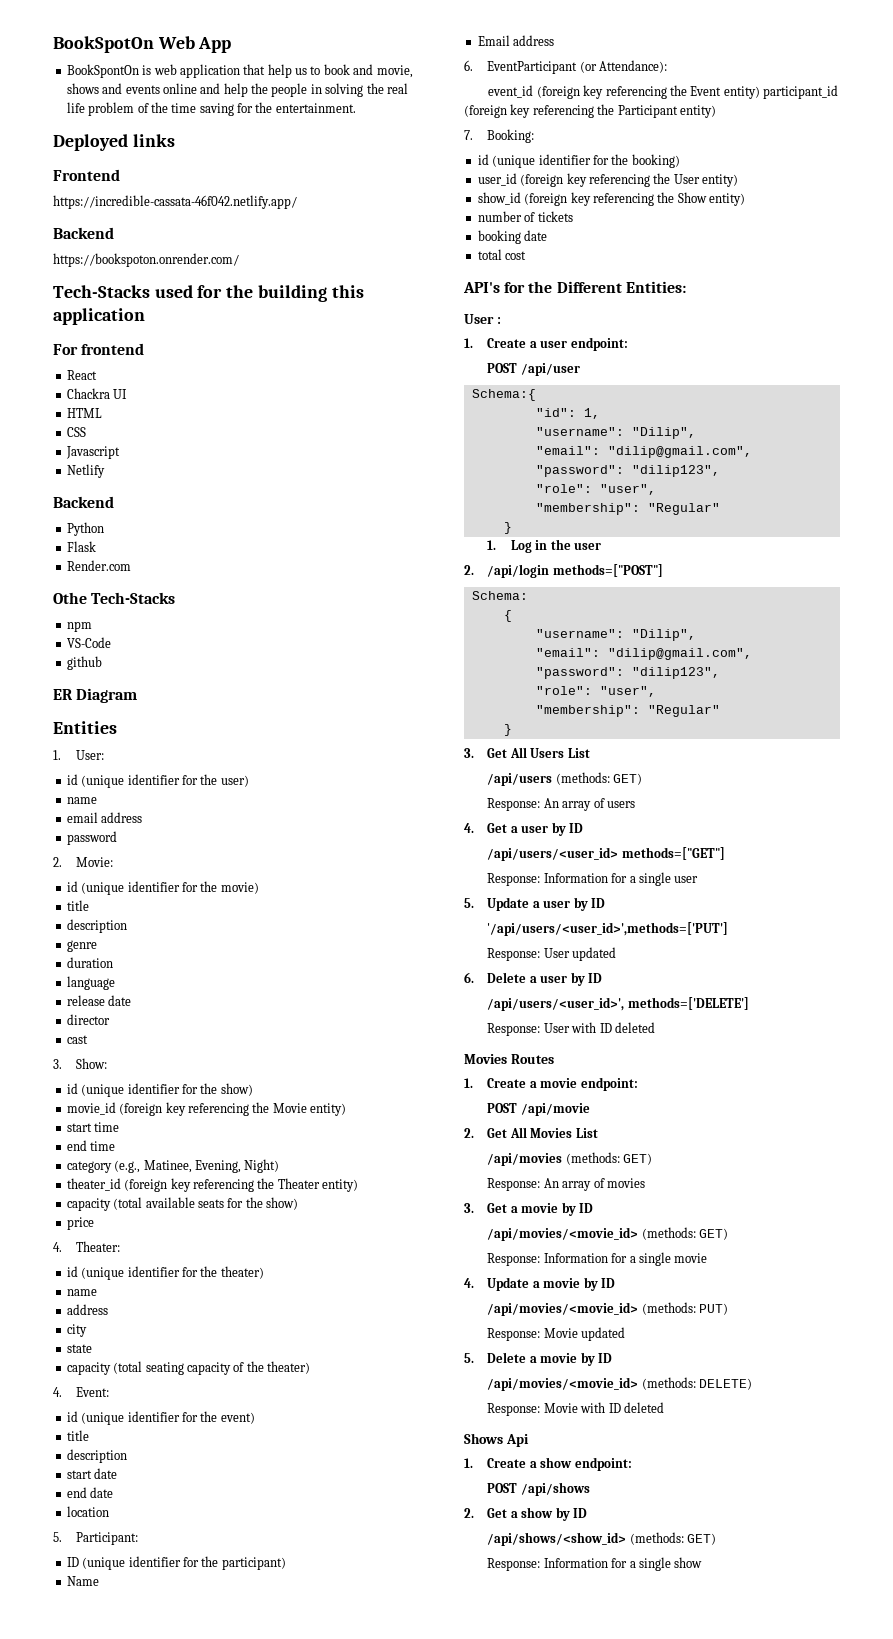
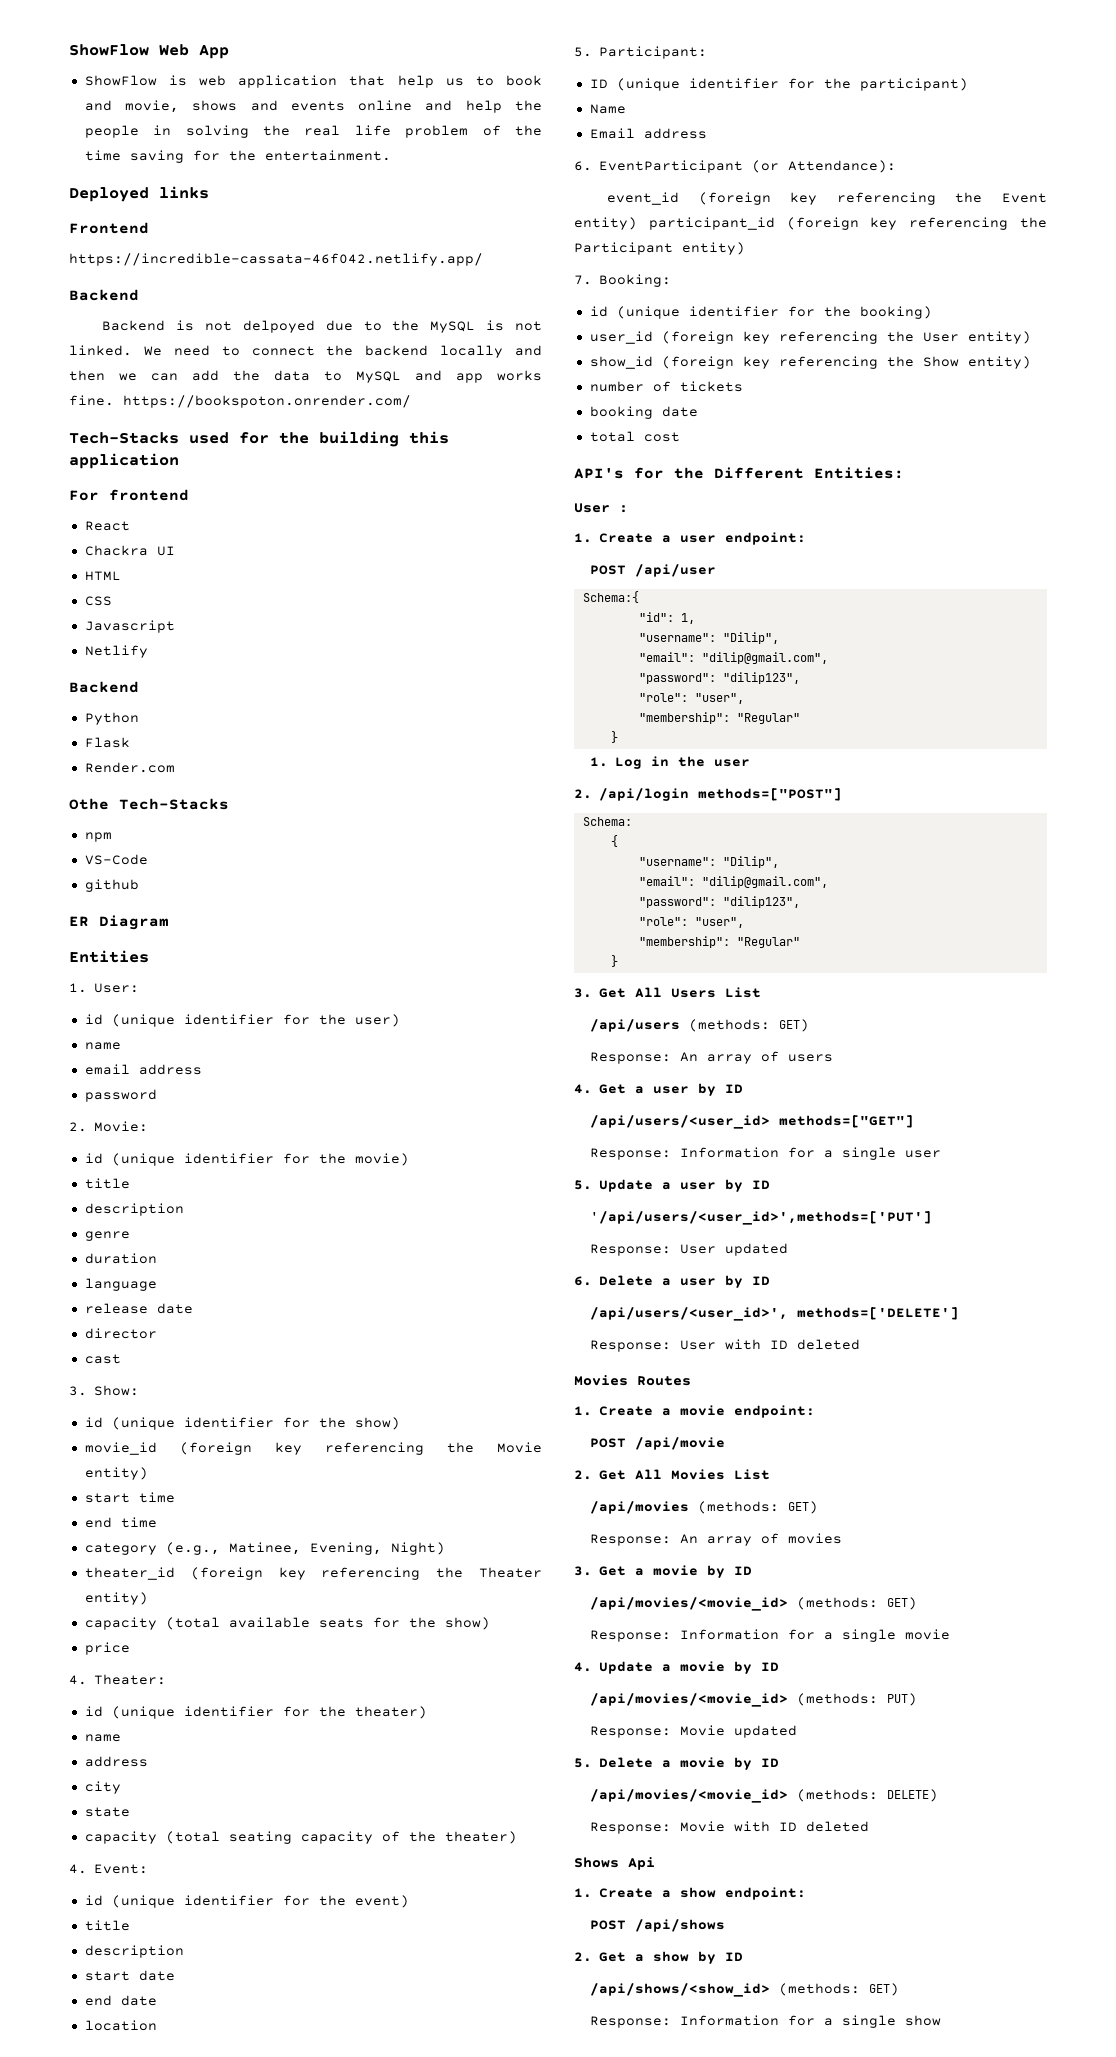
- BookSpotOn Web App
+ ShowFlow Web App
- BookSpontOn is web application that help us to book and movie, shows and events online and help the people in solving the real life problem of the time saving for the entertainment.
+ ShowFlow is web application that help us to book and movie, shows and events online and help the people in solving the real life problem of the time saving for the entertainment.
- https://bookspoton.onrender.com/
+ Backend is not delpoyed due to the MySQL is not linked. We need to connect the backend locally and then we can add the data to MySQL and app works fine. https://bookspoton.onrender.com/

